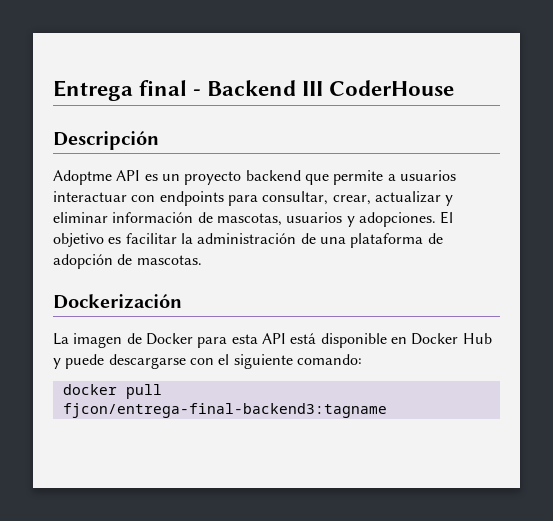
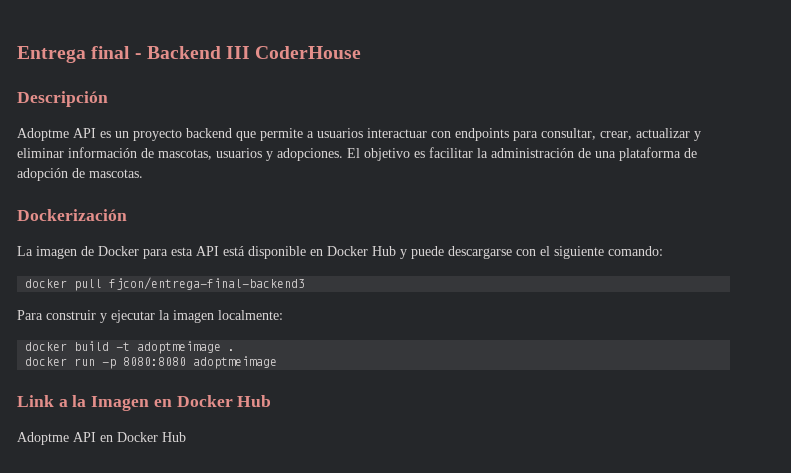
- docker pull fjcon/entrega-final-backend3:tagname
+ docker pull fjcon/entrega-final-backend3
+ Para construir y ejecutar la imagen localmente:
+ docker build -t adoptmeimage .
+ docker run -p 8080:8080 adoptmeimage
+ Link a la Imagen en Docker Hub
+ Adoptme API en Docker Hub

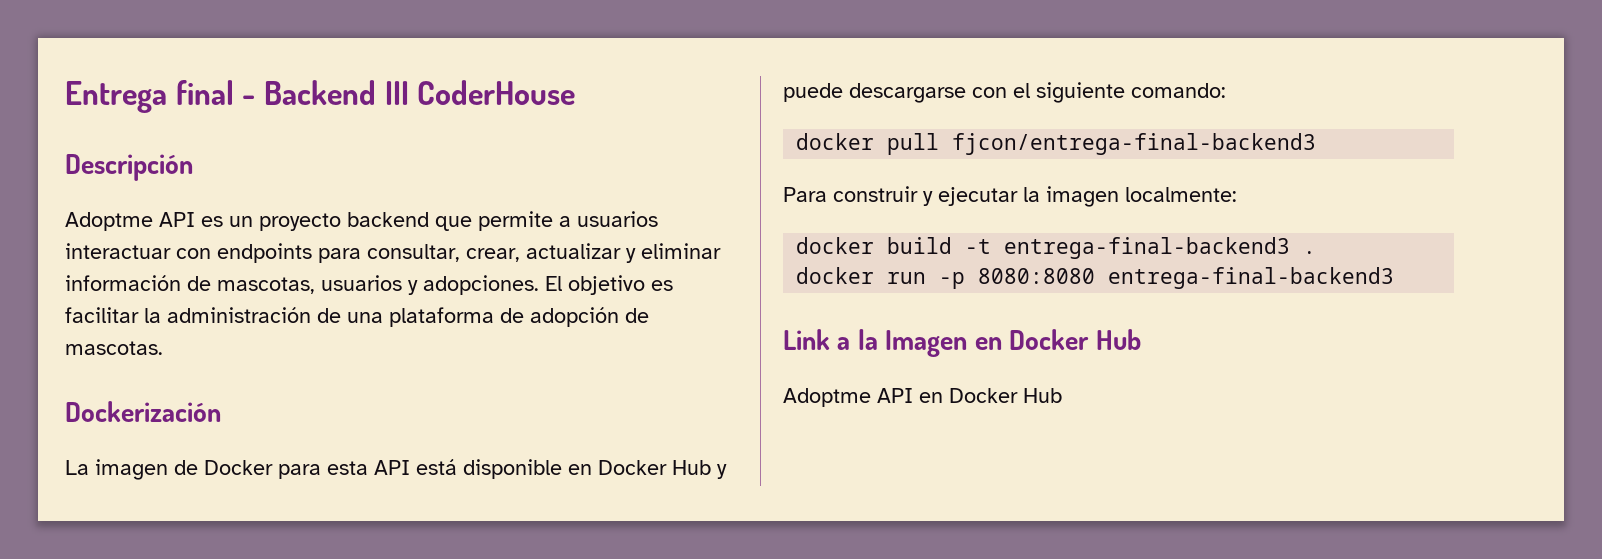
- docker build -t adoptmeimage .
+ docker build -t entrega-final-backend3 .
- docker run -p 8080:8080 adoptmeimage
+ docker run -p 8080:8080 entrega-final-backend3

